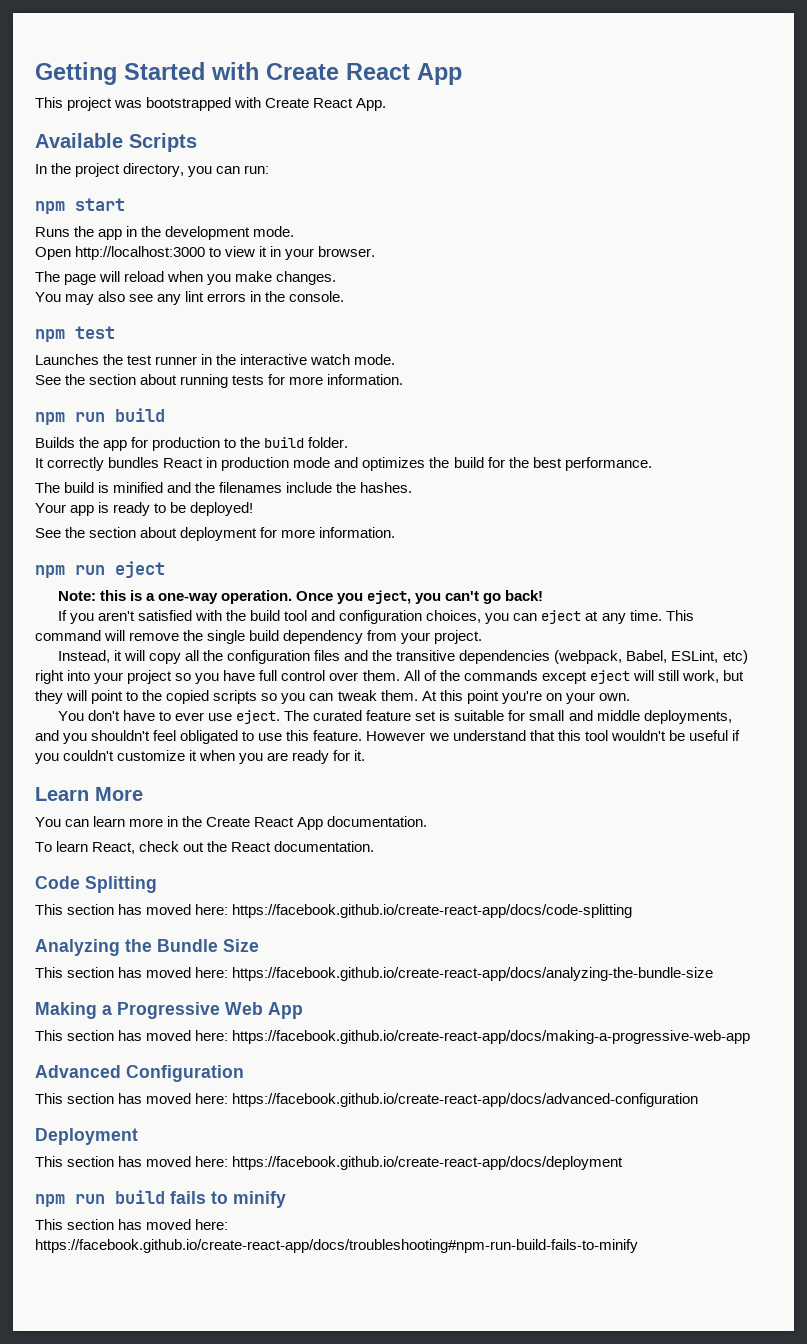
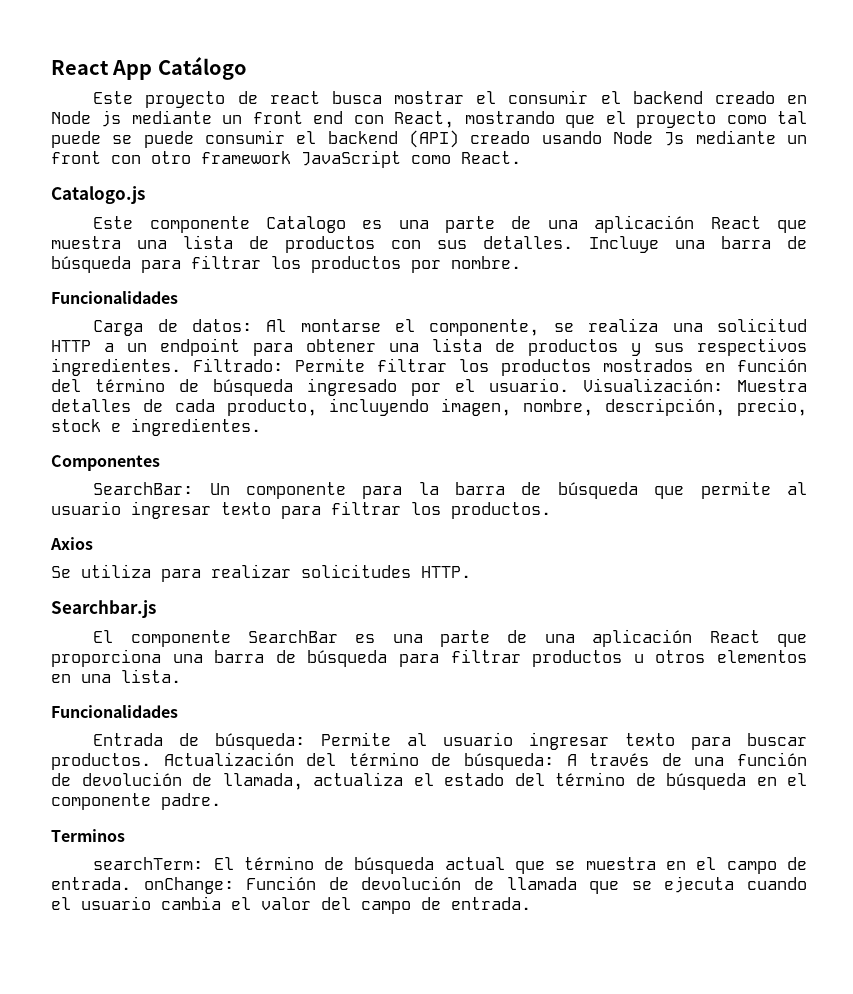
- Getting Started with Create React App
- This project was bootstrapped with Create React App.
- Available Scripts
- In the project directory, you can run:
- npm start
- Runs the app in the development mode.
- Open http://localhost:3000 to view it in your browser.
- The page will reload when you make changes.
- You may also see any lint errors in the console.
- npm test
- Launches the test runner in the interactive watch mode.
- See the section about running tests for more information.
- npm run build
- Builds the app for production to the build folder.
- It correctly bundles React in production mode and optimizes the build for the best performance.
- The build is minified and the filenames include the hashes.
- Your app is ready to be deployed!
- See the section about deployment for more information.
- npm run eject
- Note: this is a one-way operation. Once you eject, you can't go back!
- If you aren't satisfied with the build tool and configuration choices, you can eject at any time. This command will remove the single build dependency from your project.
- Instead, it will copy all the configuration files and the transitive dependencies (webpack, Babel, ESLint, etc) right into your project so you have full control over them. All of the commands except eject will still work, but they will point to the copied scripts so you can tweak them. At this point you're on your own.
- You don't have to ever use eject. The curated feature set is suitable for small and middle deployments, and you shouldn't feel obligated to use this feature. However we understand that this tool wouldn't be useful if you couldn't customize it when you are ready for it.
- Learn More
- You can learn more in the Create React App documentation.
- To learn React, check out the React documentation.
- Code Splitting
- This section has moved here: https://facebook.github.io/create-react-app/docs/code-splitting
- Analyzing the Bundle Size
- This section has moved here: https://facebook.github.io/create-react-app/docs/analyzing-the-bundle-size
- Making a Progressive Web App
- This section has moved here: https://facebook.github.io/create-react-app/docs/making-a-progressive-web-app
- Advanced Configuration
- This section has moved here: https://facebook.github.io/create-react-app/docs/advanced-configuration
- Deployment
- This section has moved here: https://facebook.github.io/create-react-app/docs/deployment
- npm run build fails to minify
- This section has moved here: https://facebook.github.io/create-react-app/docs/troubleshooting#npm-run-build-fails-to-minify
+ React App Catálogo
+ Este proyecto de react busca mostrar el consumir el backend creado en Node js mediante un front end con React, mostrando que el proyecto como tal puede se puede consumir el backend (API) creado usando Node Js mediante un front con otro framework JavaScript como React.
+ Catalogo.js
+ Este componente Catalogo es una parte de una aplicación React que muestra una lista de productos con sus detalles. Incluye una barra de búsqueda para filtrar los productos por nombre.
+ Funcionalidades
+ Carga de datos: Al montarse el componente, se realiza una solicitud HTTP a un endpoint para obtener una lista de productos y sus respectivos ingredientes. Filtrado: Permite filtrar los productos mostrados en función del término de búsqueda ingresado por el usuario. Visualización: Muestra detalles de cada producto, incluyendo imagen, nombre, descripción, precio, stock e ingredientes.
+ Componentes
+ SearchBar: Un componente para la barra de búsqueda que permite al usuario ingresar texto para filtrar los productos.
+ Axios
+ Se utiliza para realizar solicitudes HTTP.
+ Searchbar.js
+ El componente SearchBar es una parte de una aplicación React que proporciona una barra de búsqueda para filtrar productos u otros elementos en una lista.
+ Funcionalidades
+ Entrada de búsqueda: Permite al usuario ingresar texto para buscar productos. Actualización del término de búsqueda: A través de una función de devolución de llamada, actualiza el estado del término de búsqueda en el componente padre.
+ Terminos
+ searchTerm: El término de búsqueda actual que se muestra en el campo de entrada. onChange: Función de devolución de llamada que se ejecuta cuando el usuario cambia el valor del campo de entrada.

